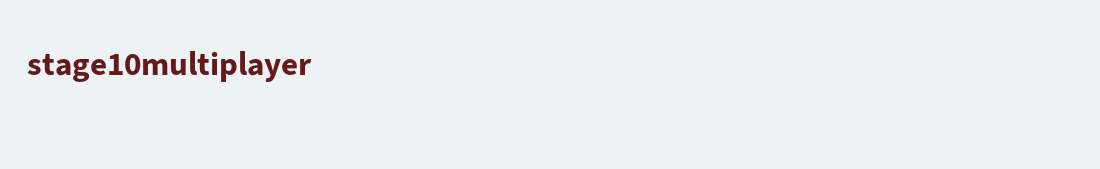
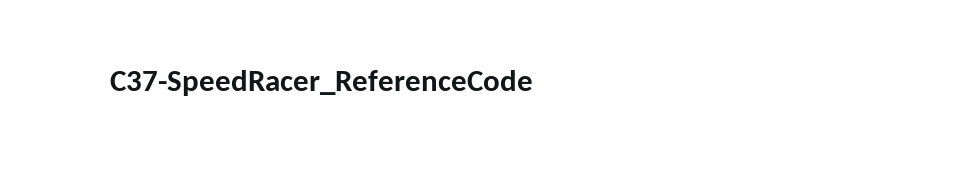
- stage10multiplayer
+ C37-SpeedRacer_ReferenceCode

